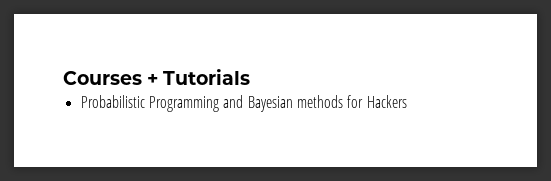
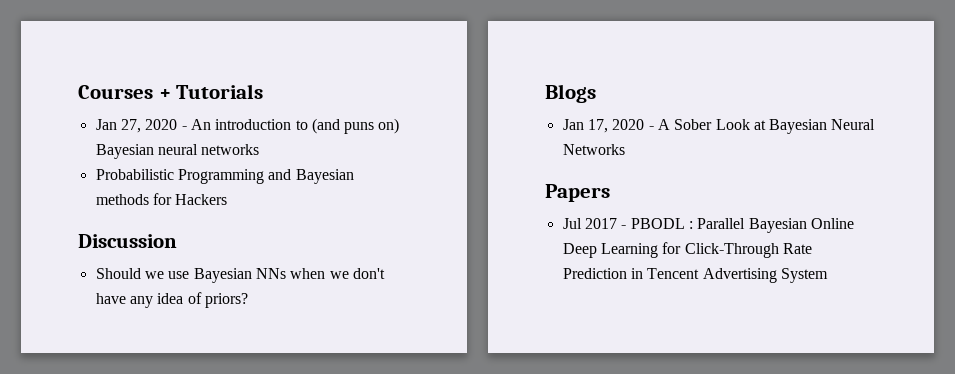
+ Jan 27, 2020 - An introduction to (and puns on) Bayesian neural networks
+ Discussion
+ Should we use Bayesian NNs when we don't have any idea of priors?
+ Blogs
+ Jan 17, 2020 - A Sober Look at Bayesian Neural Networks
+ Papers
+ Jul 2017 - PBODL : Parallel Bayesian Online Deep Learning for Click-Through Rate Prediction in Tencent Advertising System

